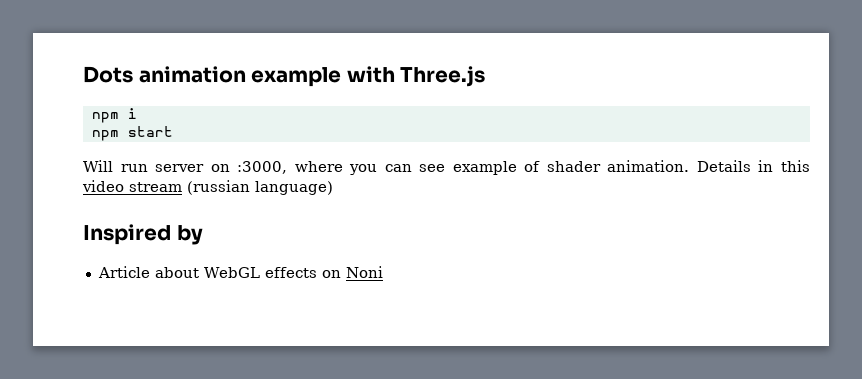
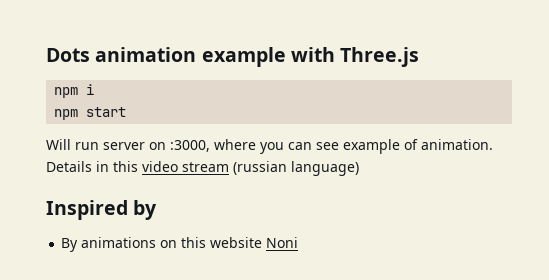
- Will run server on :3000, where you can see example of shader animation.
+ Will run server on :3000, where you can see example of animation.
- Article about WebGL effects on Noni
+ By animations on this website Noni

